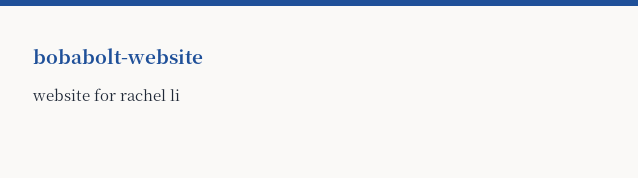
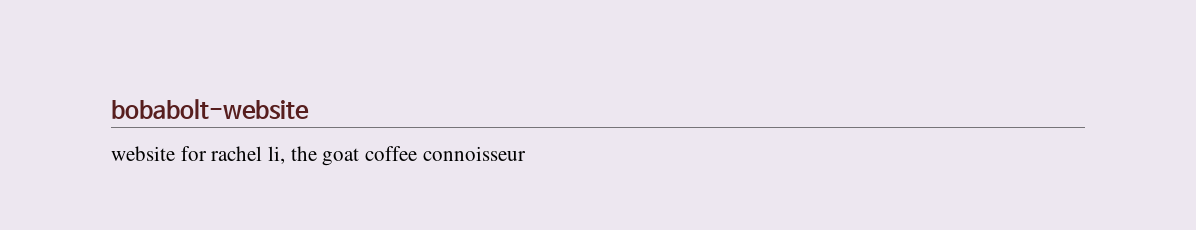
- website for rachel li
+ website for rachel li, the goat coffee connoisseur

